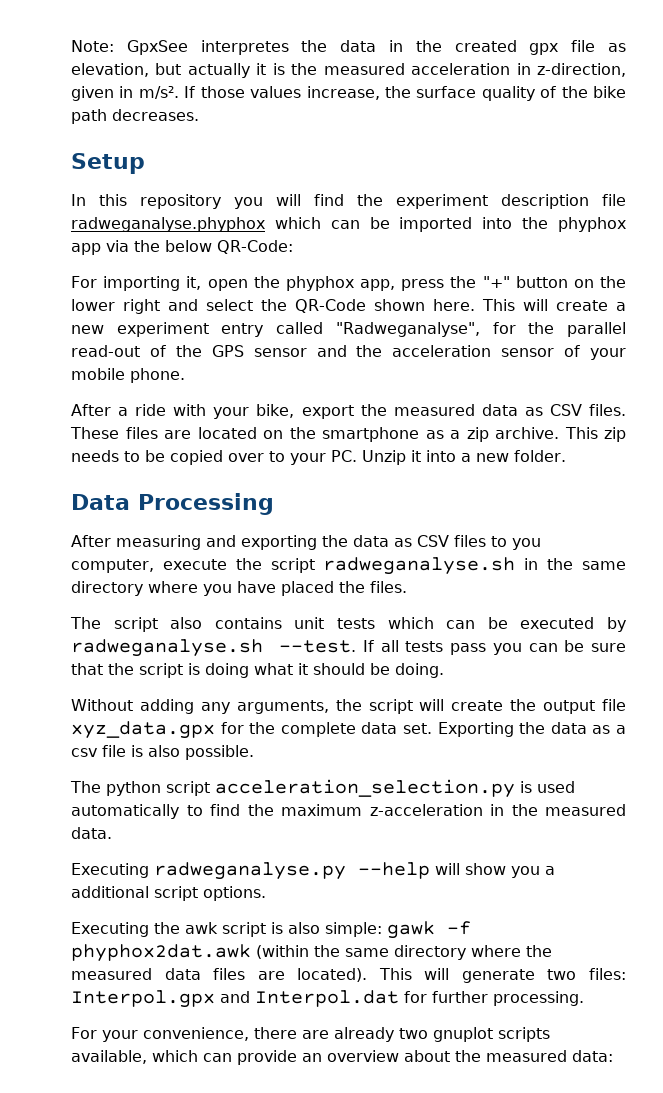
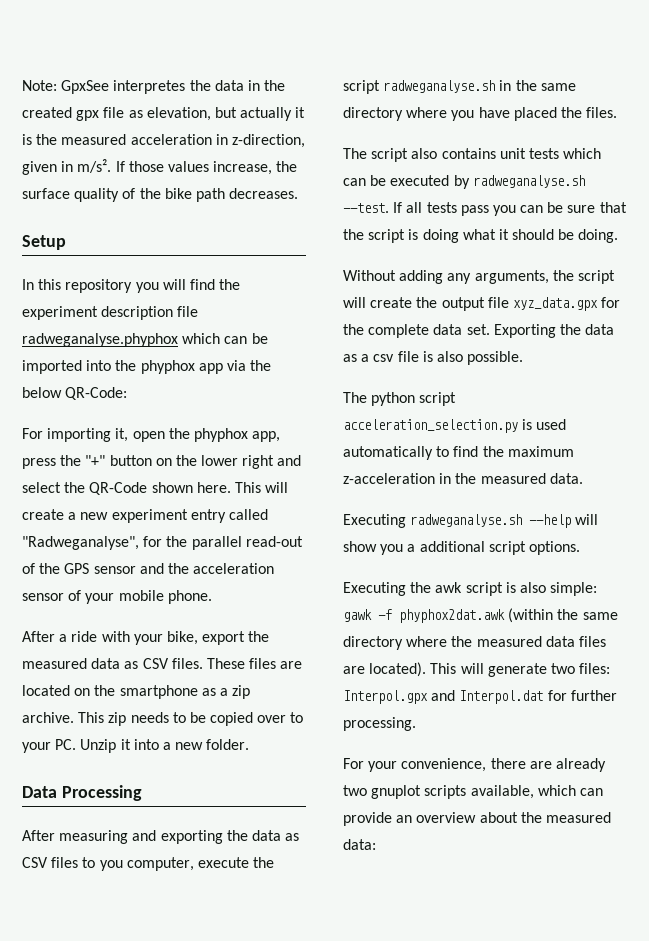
- Executing radweganalyse.py --help will show you a additional script options.
+ Executing radweganalyse.sh --help will show you a additional script options.

